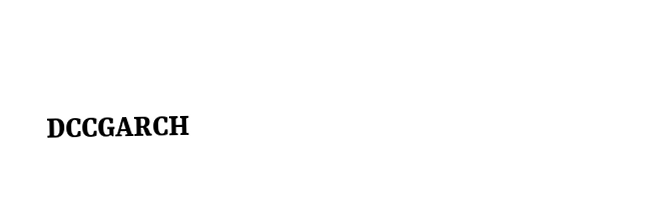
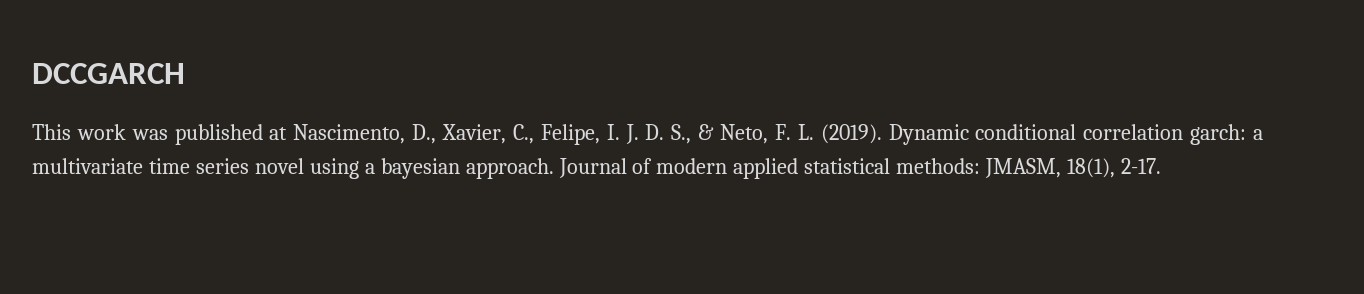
+ This work was published at Nascimento, D., Xavier, C., Felipe, I. J. D. S., & Neto, F. L. (2019). Dynamic conditional correlation garch: a multivariate time series novel using a bayesian approach. Journal of modern applied statistical methods: JMASM, 18(1), 2-17.

